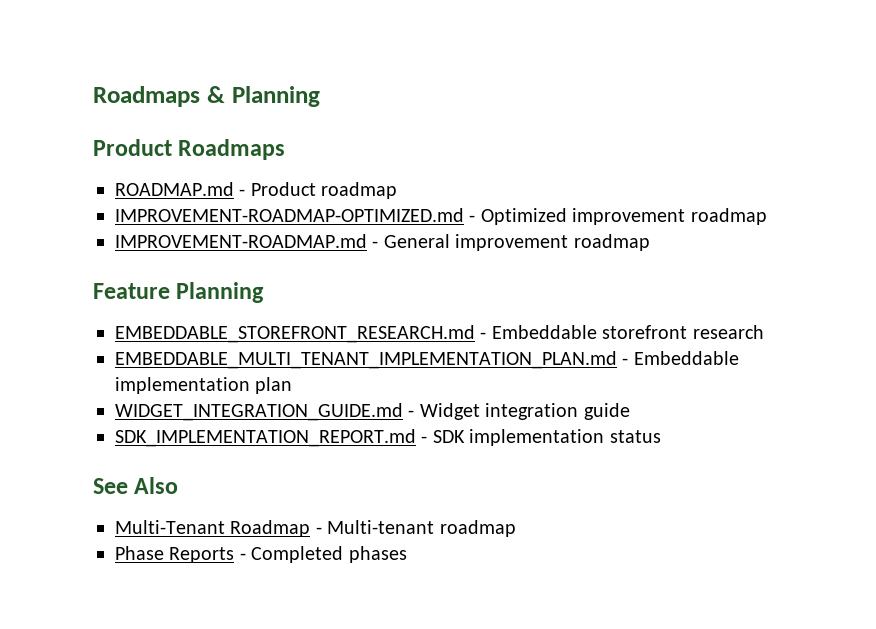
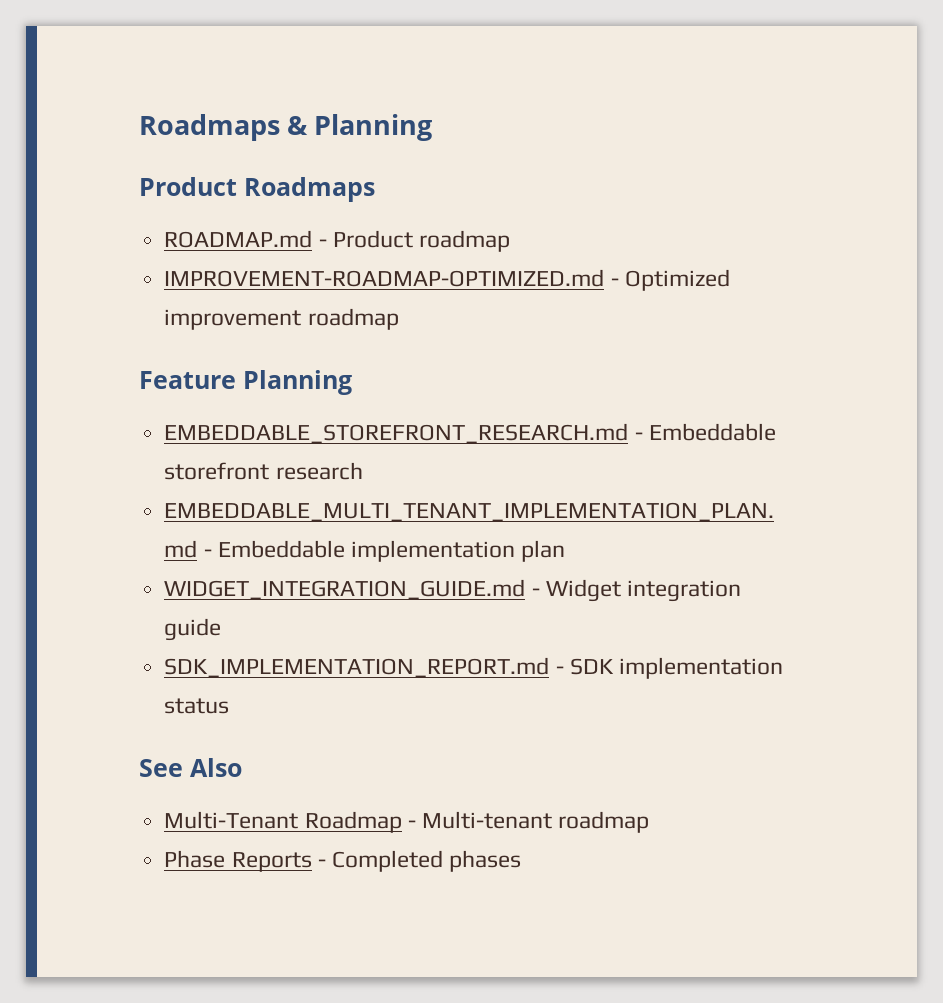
- IMPROVEMENT-ROADMAP.md - General improvement roadmap

